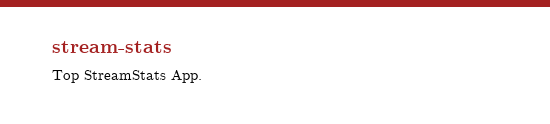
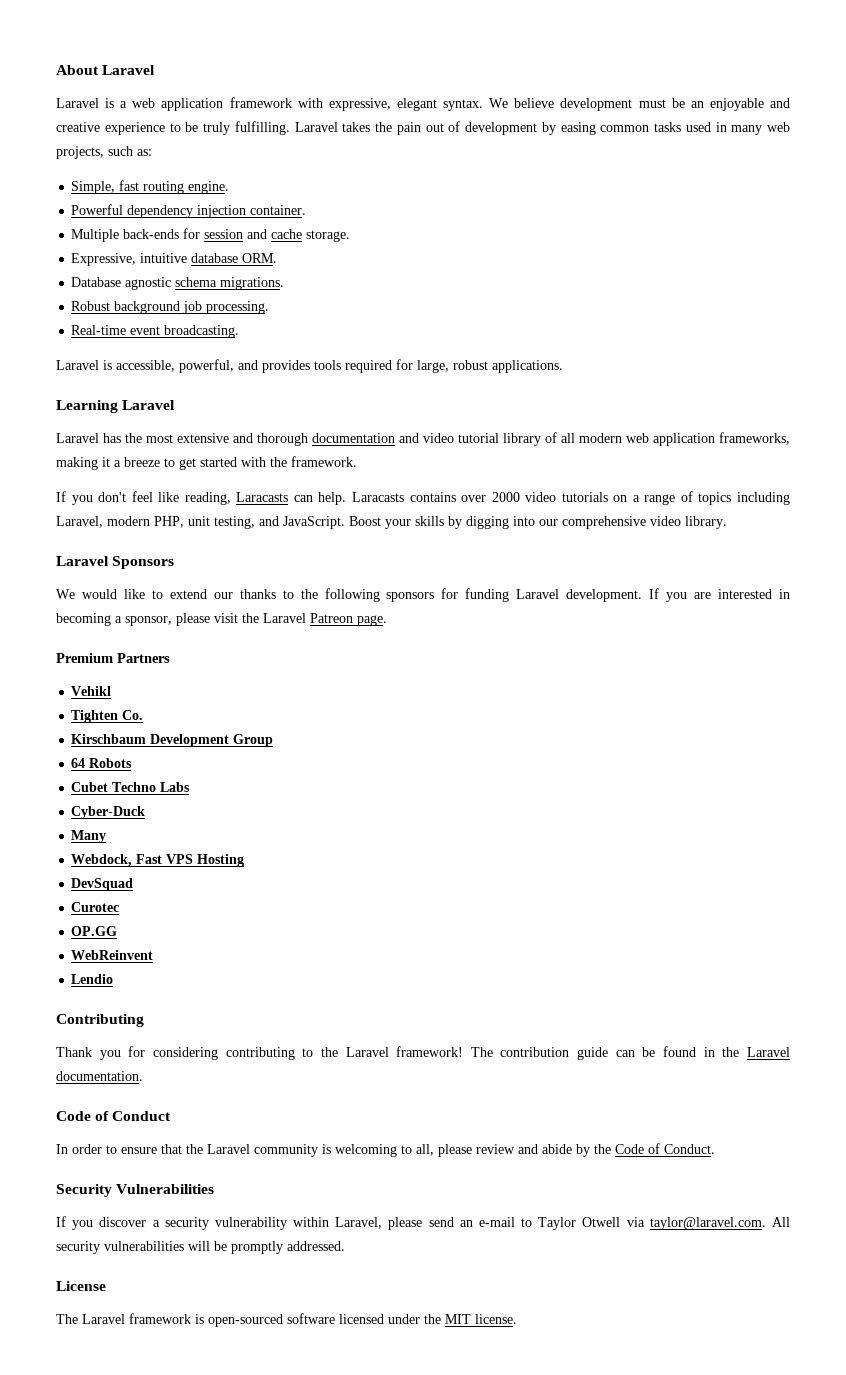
- stream-stats
- Top StreamStats App.
+ About Laravel
+ Laravel is a web application framework with expressive, elegant syntax. We believe development must be an enjoyable and creative experience to be truly fulfilling. Laravel takes the pain out of development by easing common tasks used in many web projects, such as:
+ Simple, fast routing engine.
+ Powerful dependency injection container.
+ Multiple back-ends for session and cache storage.
+ Expressive, intuitive database ORM.
+ Database agnostic schema migrations.
+ Robust background job processing.
+ Real-time event broadcasting.
+ Laravel is accessible, powerful, and provides tools required for large, robust applications.
+ Learning Laravel
+ Laravel has the most extensive and thorough documentation and video tutorial library of all modern web application frameworks, making it a breeze to get started with the framework.
+ If you don't feel like reading, Laracasts can help. Laracasts contains over 2000 video tutorials on a range of topics including Laravel, modern PHP, unit testing, and JavaScript. Boost your skills by digging into our comprehensive video library.
+ Laravel Sponsors
+ We would like to extend our thanks to the following sponsors for funding Laravel development. If you are interested in becoming a sponsor, please visit the Laravel Patreon page.
+ Premium Partners
+ Vehikl
+ Tighten Co.
+ Kirschbaum Development Group
+ 64 Robots
+ Cubet Techno Labs
+ Cyber-Duck
+ Many
+ Webdock, Fast VPS Hosting
+ DevSquad
+ Curotec
+ OP.GG
+ WebReinvent
+ Lendio
+ Contributing
+ Thank you for considering contributing to the Laravel framework! The contribution guide can be found in the Laravel documentation.
+ Code of Conduct
+ In order to ensure that the Laravel community is welcoming to all, please review and abide by the Code of Conduct.
+ Security Vulnerabilities
+ If you discover a security vulnerability within Laravel, please send an e-mail to Taylor Otwell via taylor@laravel.com. All security vulnerabilities will be promptly addressed.
+ License
+ The Laravel framework is open-sourced software licensed under the MIT license.

